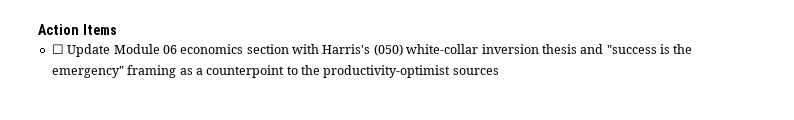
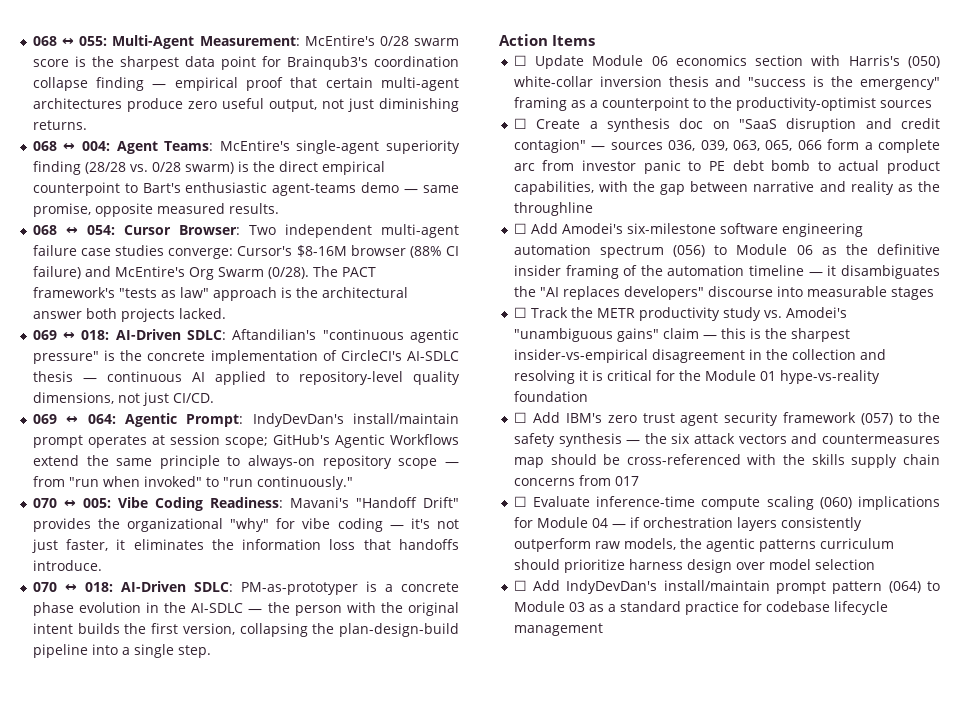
+ 068 ↔ 055: Multi-Agent Measurement: McEntire's 0/28 swarm score is the sharpest data point for Brainqub3's coordination collapse finding — empirical proof that certain multi-agent architectures produce zero useful output, not just diminishing returns.
+ 068 ↔ 004: Agent Teams: McEntire's single-agent superiority finding (28/28 vs. 0/28 swarm) is the direct empirical counterpoint to Bart's enthusiastic agent-teams demo — same promise, opposite measured results.
+ 068 ↔ 054: Cursor Browser: Two independent multi-agent failure case studies converge: Cursor's $8-16M browser (88% CI failure) and McEntire's Org Swarm (0/28). The PACT framework's "tests as law" approach is the architectural answer both projects lacked.
+ 069 ↔ 018: AI-Driven SDLC: Aftandilian's "continuous agentic pressure" is the concrete implementation of CircleCI's AI-SDLC thesis — continuous AI applied to repository-level quality dimensions, not just CI/CD.
+ 069 ↔ 064: Agentic Prompt: IndyDevDan's install/maintain prompt operates at session scope; GitHub's Agentic Workflows extend the same principle to always-on repository scope — from "run when invoked" to "run continuously."
+ 070 ↔ 005: Vibe Coding Readiness: Mavani's "Handoff Drift" provides the organizational "why" for vibe coding — it's not just faster, it eliminates the information loss that handoffs introduce.
+ 070 ↔ 018: AI-Driven SDLC: PM-as-prototyper is a concrete phase evolution in the AI-SDLC — the person with the original intent builds the first version, collapsing the plan-design-build pipeline into a single step.
+ ☐ Create a synthesis doc on "SaaS disruption and credit contagion" — sources 036, 039, 063, 065, 066 form a complete arc from investor panic to PE debt bomb to actual product capabilities, with the gap between narrative and reality as the throughline
+ ☐ Add Amodei's six-milestone software engineering automation spectrum (056) to Module 06 as the definitive insider framing of the automation timeline — it disambiguates the "AI replaces developers" discourse into measurable stages
+ ☐ Track the METR productivity study vs. Amodei's "unambiguous gains" claim — this is the sharpest insider-vs-empirical disagreement in the collection and resolving it is critical for the Module 01 hype-vs-reality foundation
+ ☐ Add IBM's zero trust agent security framework (057) to the safety synthesis — the six attack vectors and countermeasures map should be cross-referenced with the skills supply chain concerns from 017
+ ☐ Evaluate inference-time compute scaling (060) implications for Module 04 — if orchestration layers consistently outperform raw models, the agentic patterns curriculum should prioritize harness design over model selection
+ ☐ Add IndyDevDan's install/maintain prompt pattern (064) to Module 03 as a standard practice for codebase lifecycle management

